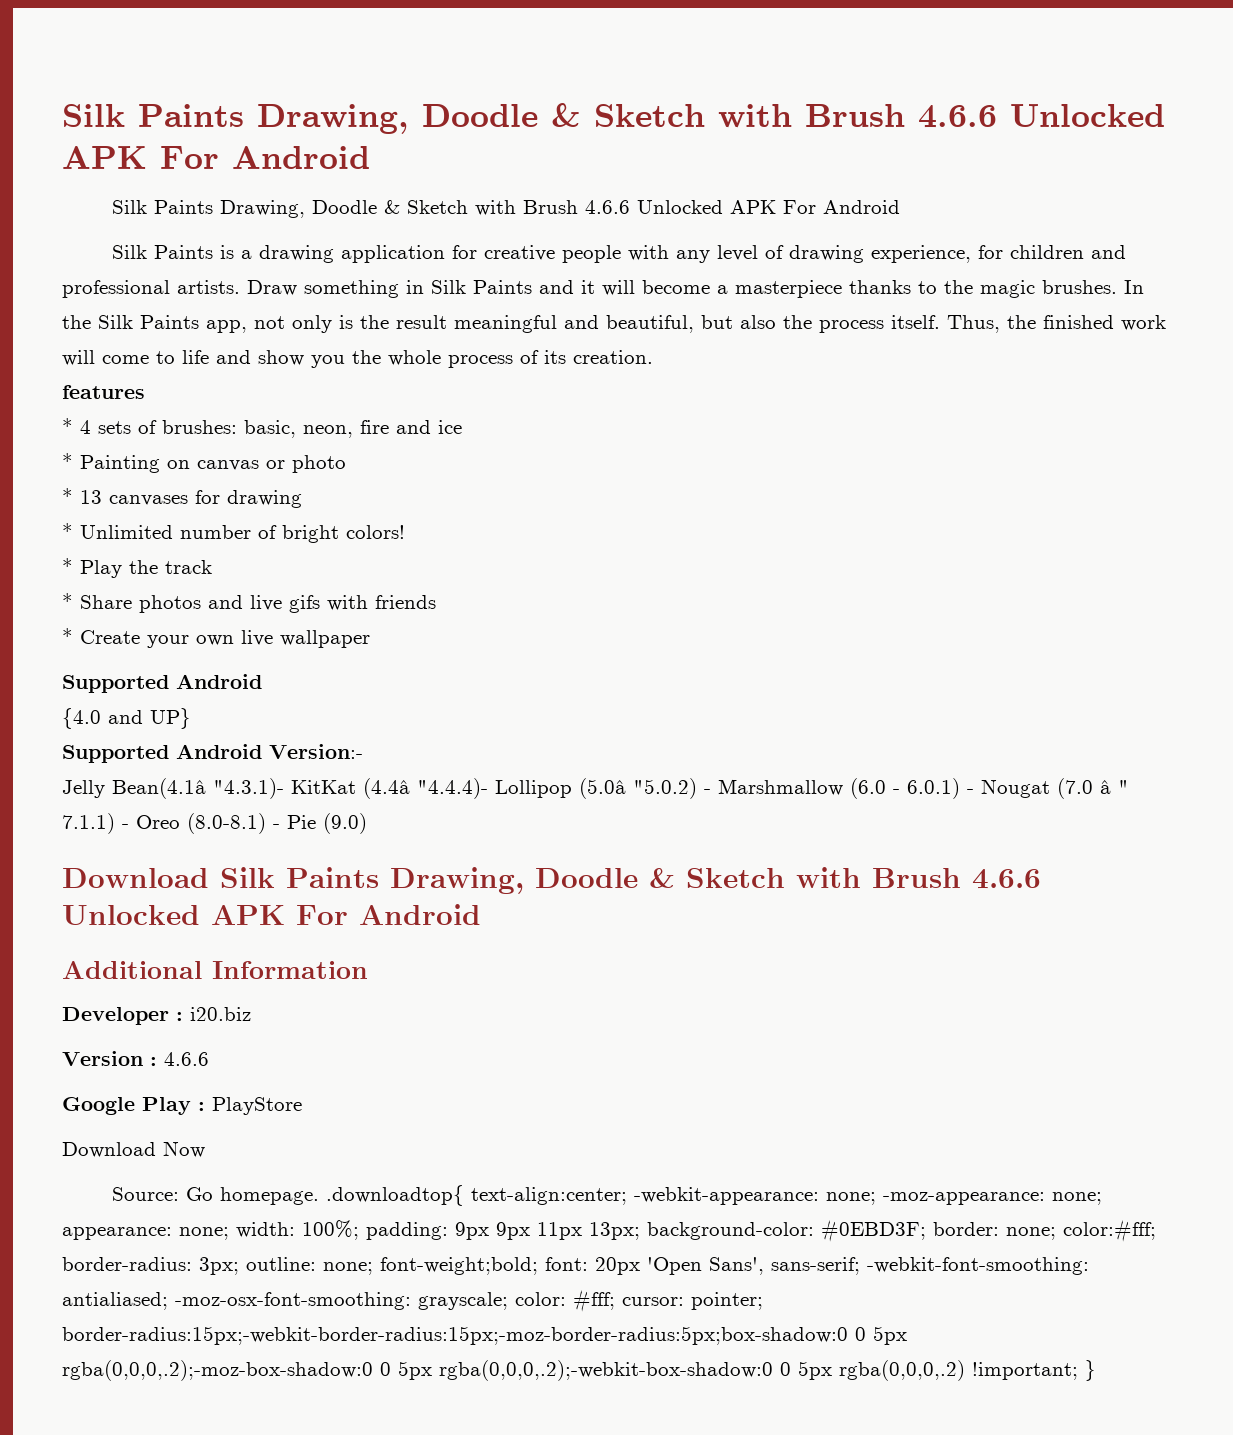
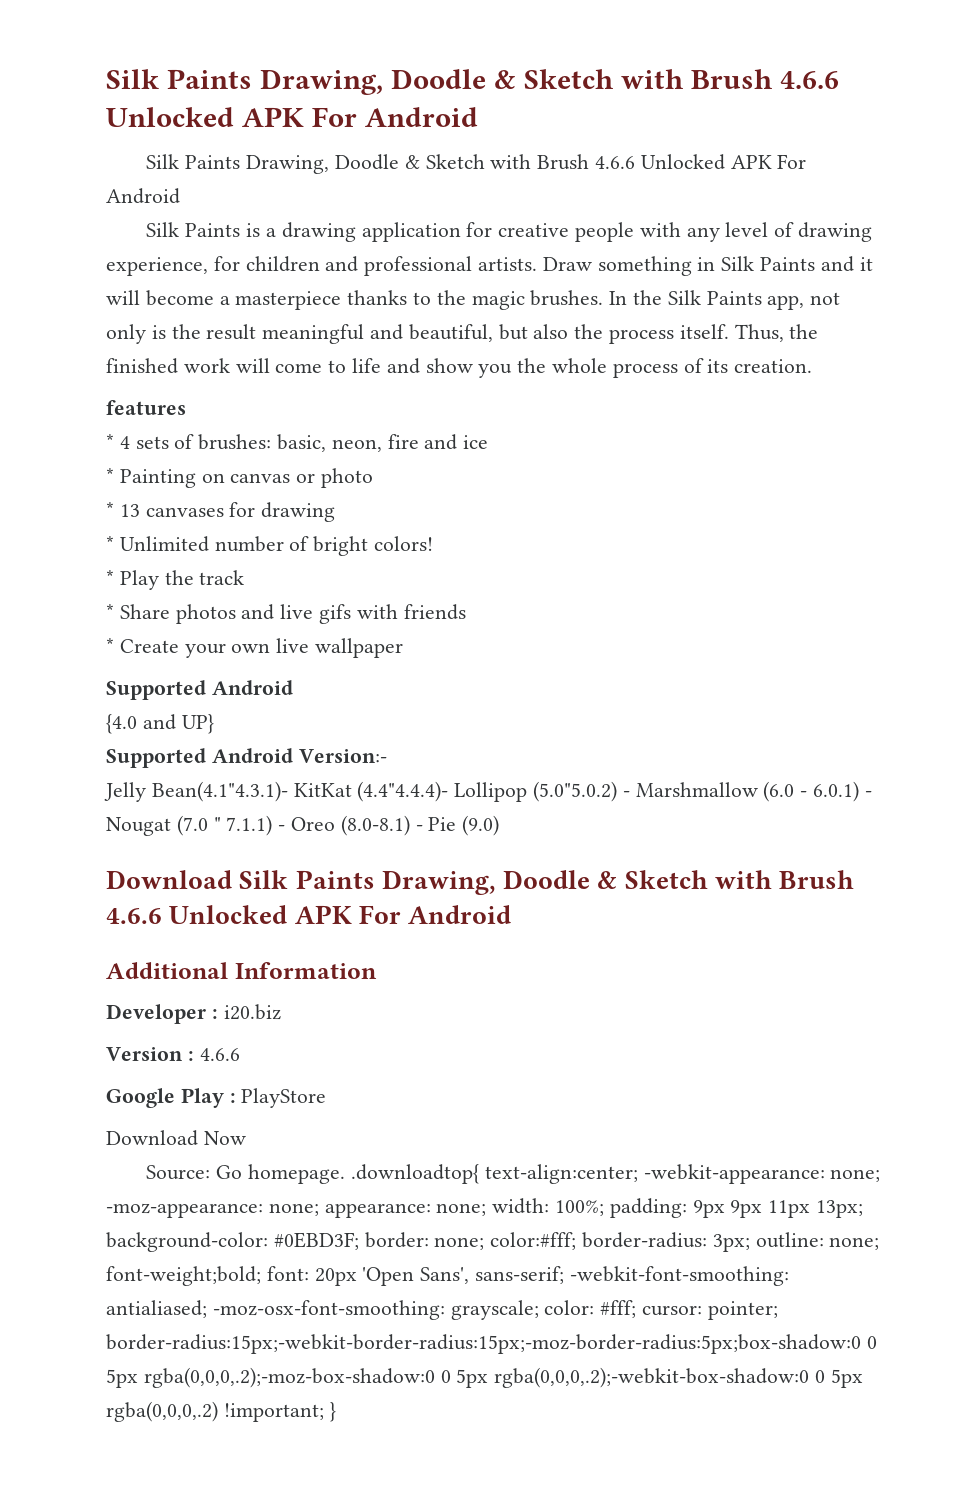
- Jelly Bean(4.1â "4.3.1)- KitKat (4.4â "4.4.4)- Lollipop (5.0â "5.0.2) - Marshmallow (6.0 - 6.0.1) - Nougat (7.0 â " 7.1.1) - Oreo (8.0-8.1) - Pie (9.0)
+ Jelly Bean(4.1"4.3.1)- KitKat (4.4"4.4.4)- Lollipop (5.0"5.0.2) - Marshmallow (6.0 - 6.0.1) - Nougat (7.0 " 7.1.1) - Oreo (8.0-8.1) - Pie (9.0)

